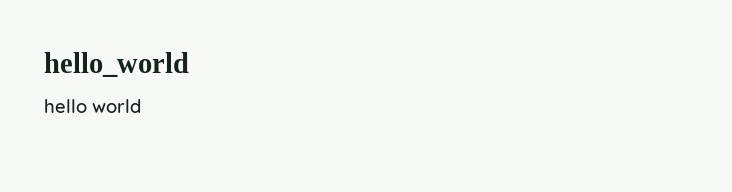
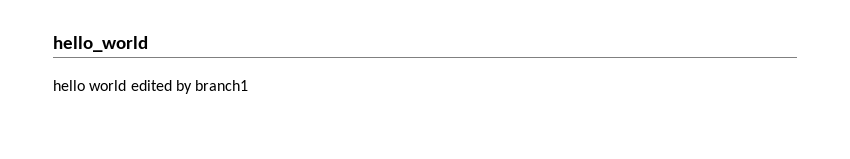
- hello world
+ hello world edited by branch1

